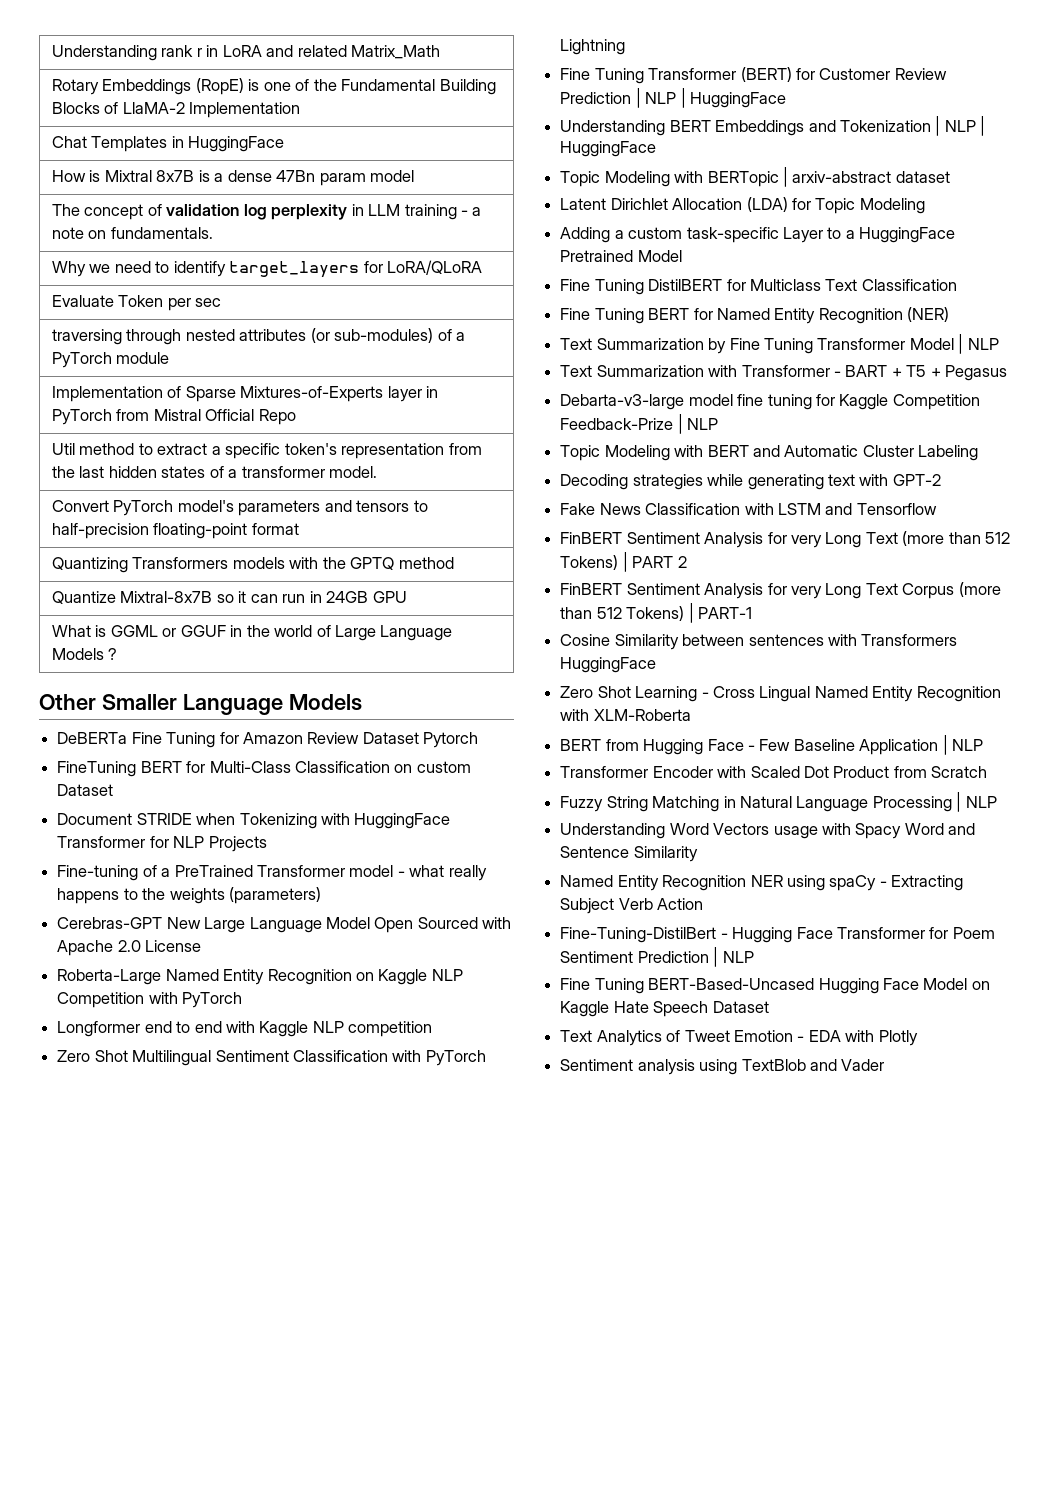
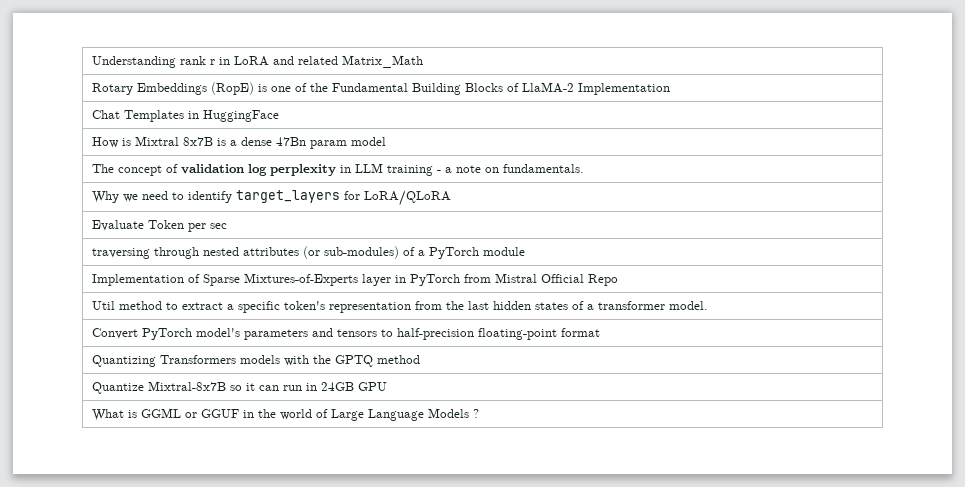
- Other Smaller Language Models
- DeBERTa Fine Tuning for Amazon Review Dataset Pytorch
- FineTuning BERT for Multi-Class Classification on custom Dataset
- Document STRIDE when Tokenizing with HuggingFace Transformer for NLP Projects
- Fine-tuning of a PreTrained Transformer model - what really happens to the weights (parameters)
- Cerebras-GPT New Large Language Model Open Sourced with Apache 2.0 License
- Roberta-Large Named Entity Recognition on Kaggle NLP Competition with PyTorch
- Longformer end to end with Kaggle NLP competition
- Zero Shot Multilingual Sentiment Classification with PyTorch Lightning
- Fine Tuning Transformer (BERT) for Customer Review Prediction | NLP | HuggingFace
- Understanding BERT Embeddings and Tokenization | NLP | HuggingFace
- Topic Modeling with BERTopic | arxiv-abstract dataset
- Latent Dirichlet Allocation (LDA) for Topic Modeling
- Adding a custom task-specific Layer to a HuggingFace Pretrained Model
- Fine Tuning DistilBERT for Multiclass Text Classification
- Fine Tuning BERT for Named Entity Recognition (NER)
- Text Summarization by Fine Tuning Transformer Model | NLP
- Text Summarization with Transformer - BART + T5 + Pegasus
- Debarta-v3-large model fine tuning for Kaggle Competition Feedback-Prize | NLP
- Topic Modeling with BERT and Automatic Cluster Labeling
- Decoding strategies while generating text with GPT-2
- Fake News Classification with LSTM and Tensorflow
- FinBERT Sentiment Analysis for very Long Text (more than 512 Tokens) | PART 2
- FinBERT Sentiment Analysis for very Long Text Corpus (more than 512 Tokens) | PART-1
- Cosine Similarity between sentences with Transformers HuggingFace
- Zero Shot Learning - Cross Lingual Named Entity Recognition with XLM-Roberta
- BERT from Hugging Face - Few Baseline Application | NLP
- Transformer Encoder with Scaled Dot Product from Scratch
- Fuzzy String Matching in Natural Language Processing | NLP
- Understanding Word Vectors usage with Spacy Word and Sentence Similarity
- Named Entity Recognition NER using spaCy - Extracting Subject Verb Action
- Fine-Tuning-DistilBert - Hugging Face Transformer for Poem Sentiment Prediction | NLP
- Fine Tuning BERT-Based-Uncased Hugging Face Model on Kaggle Hate Speech Dataset
- Text Analytics of Tweet Emotion - EDA with Plotly
- Sentiment analysis using TextBlob and Vader

